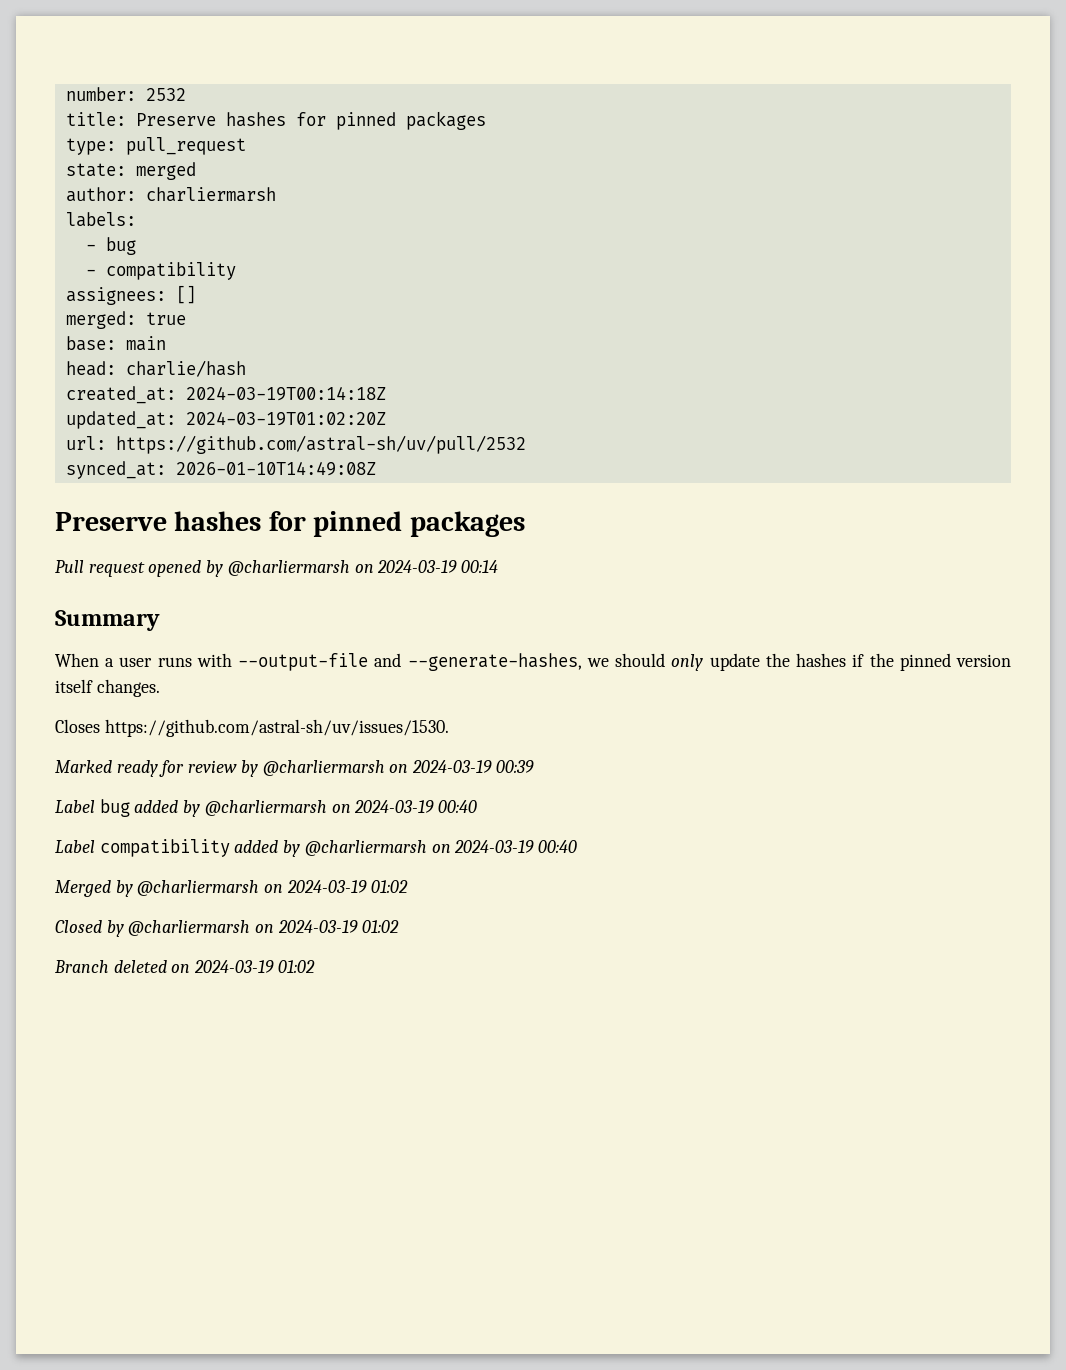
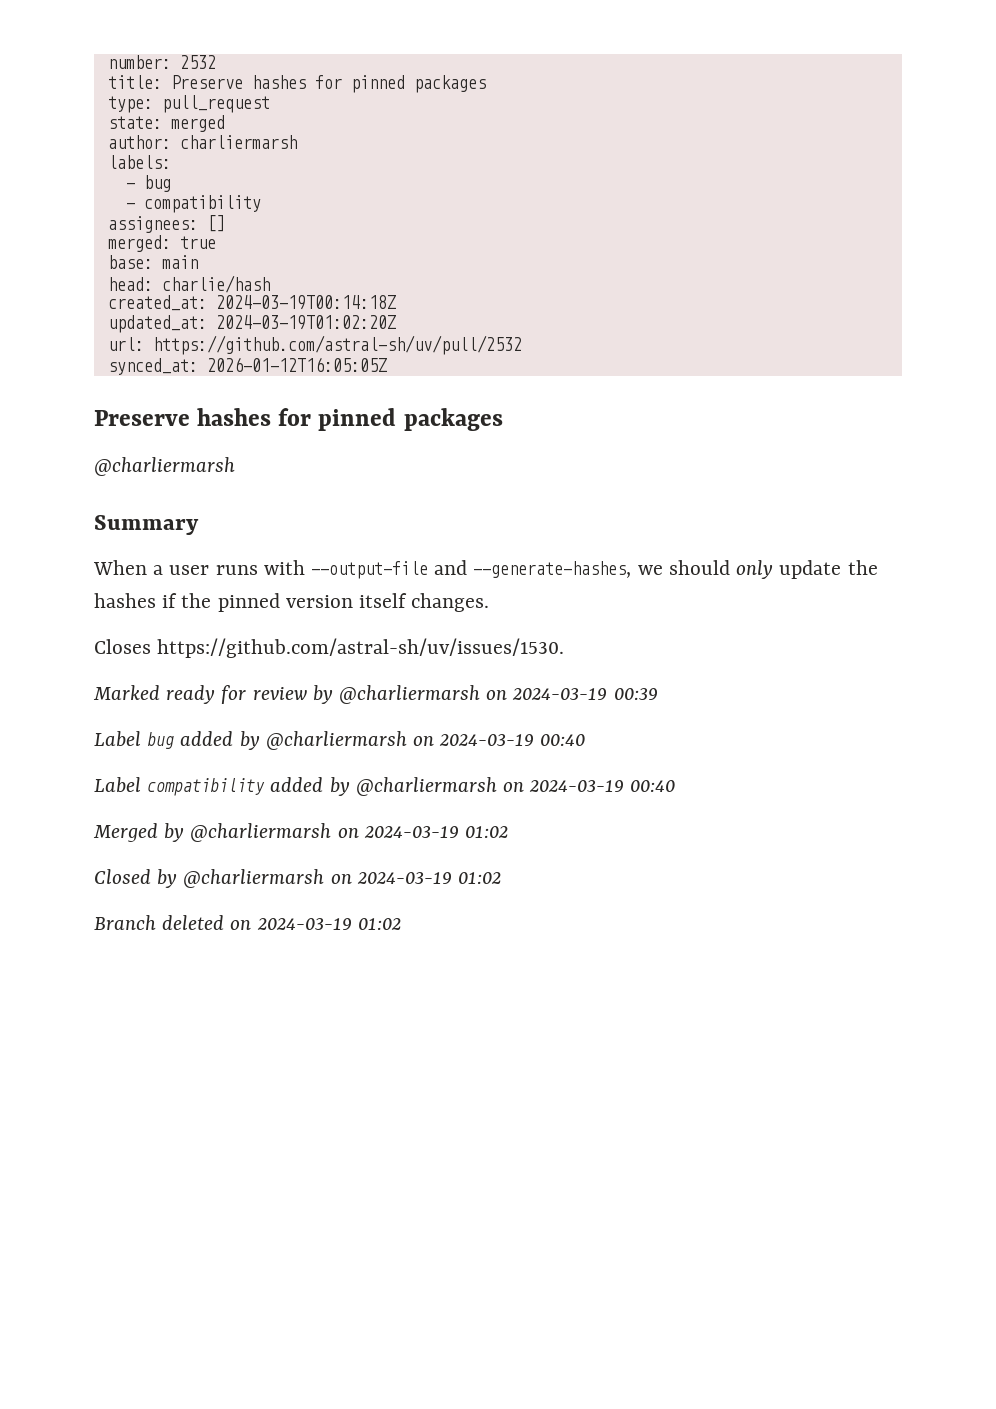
- synced_at: 2026-01-10T14:49:08Z
+ synced_at: 2026-01-12T16:05:05Z
  Preserve hashes for pinned packages
- Pull request opened by @charliermarsh on 2024-03-19 00:14
+ @charliermarsh

